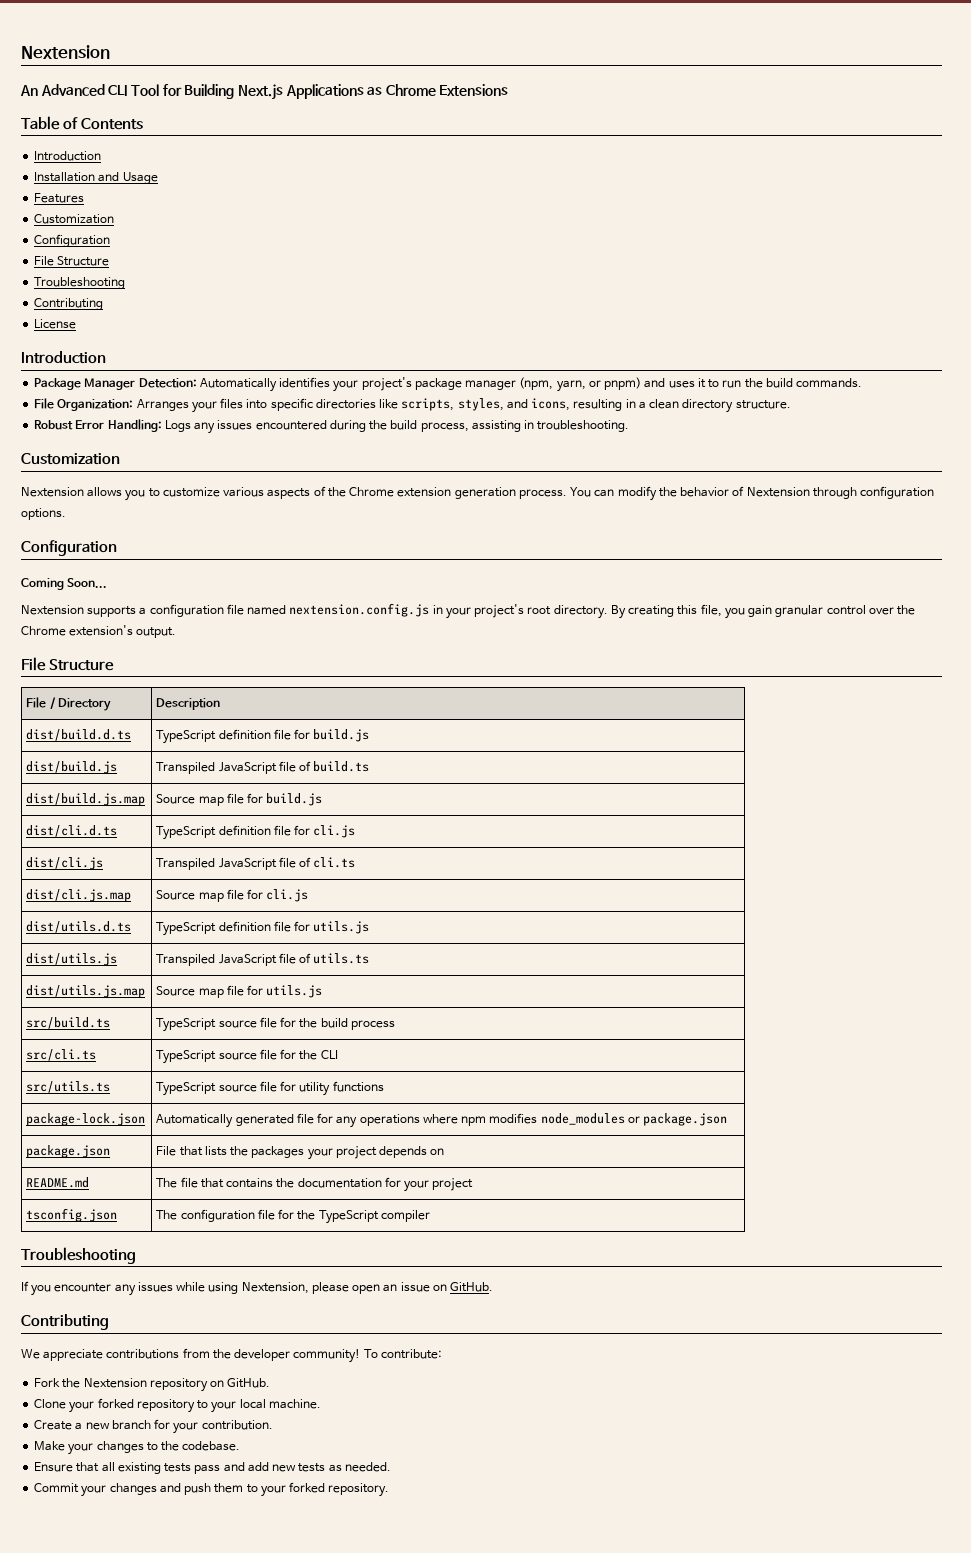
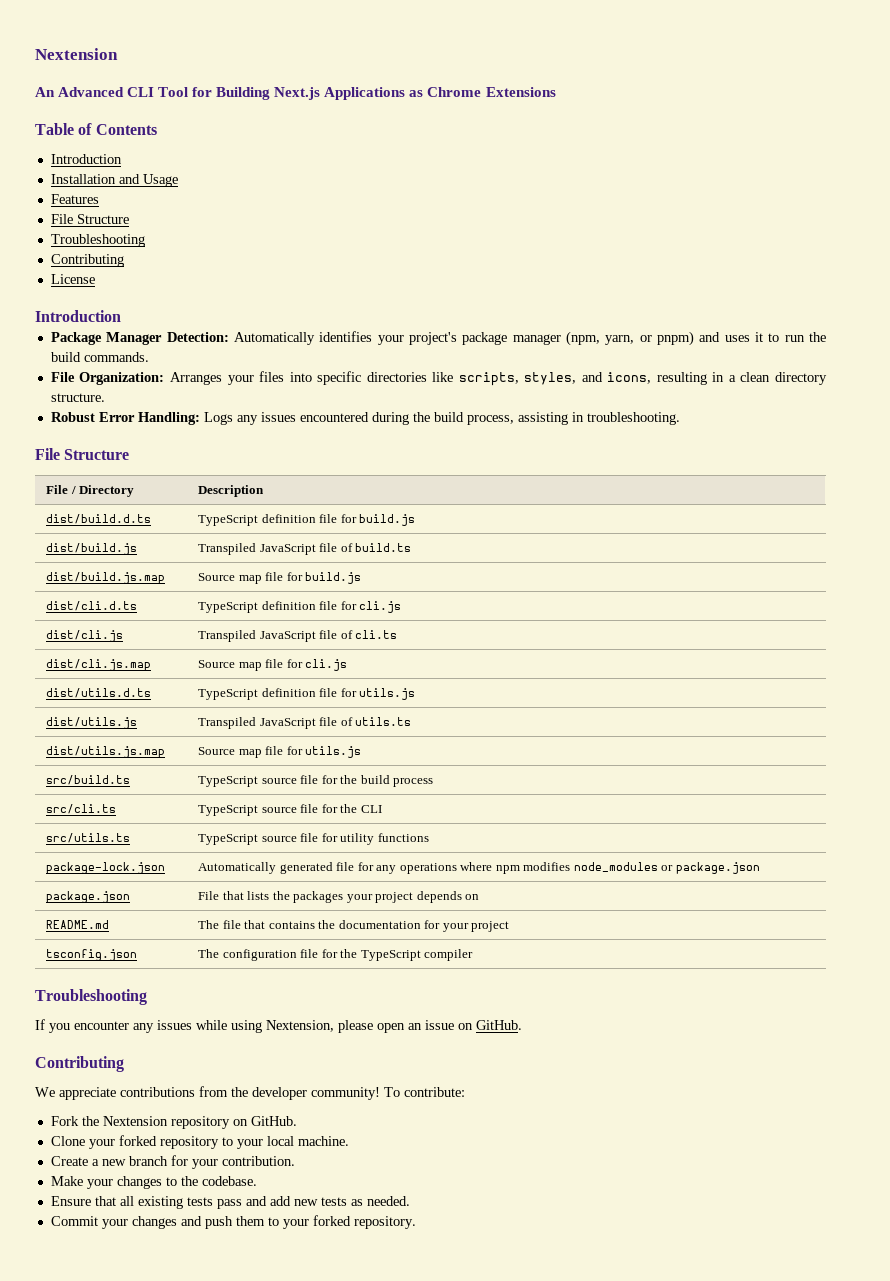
  Features
- Customization
- Configuration
  Robust Error Handling: Logs any issues encountered during the build process, assisting in troubleshooting.
- Customization
- Nextension allows you to customize various aspects of the Chrome extension generation process. You can modify the behavior of Nextension through configuration options.
- Configuration
- Coming Soon...
- Nextension supports a configuration file named nextension.config.js in your project's root directory. By creating this file, you gain granular control over the Chrome extension's output.

